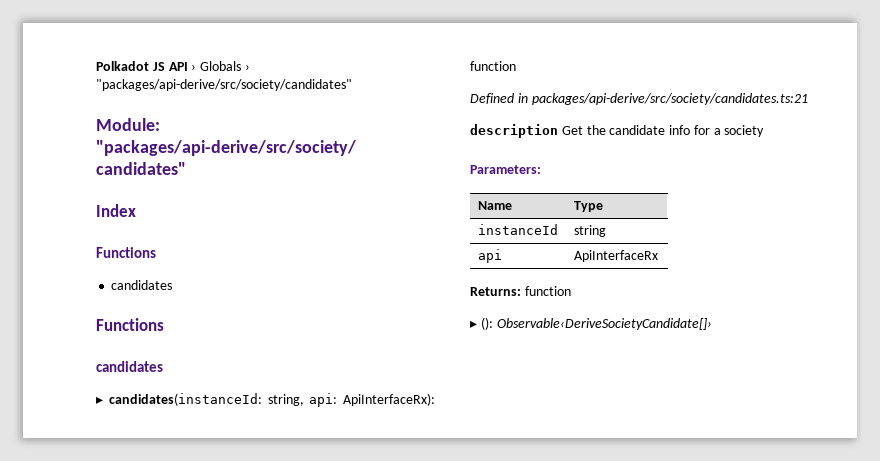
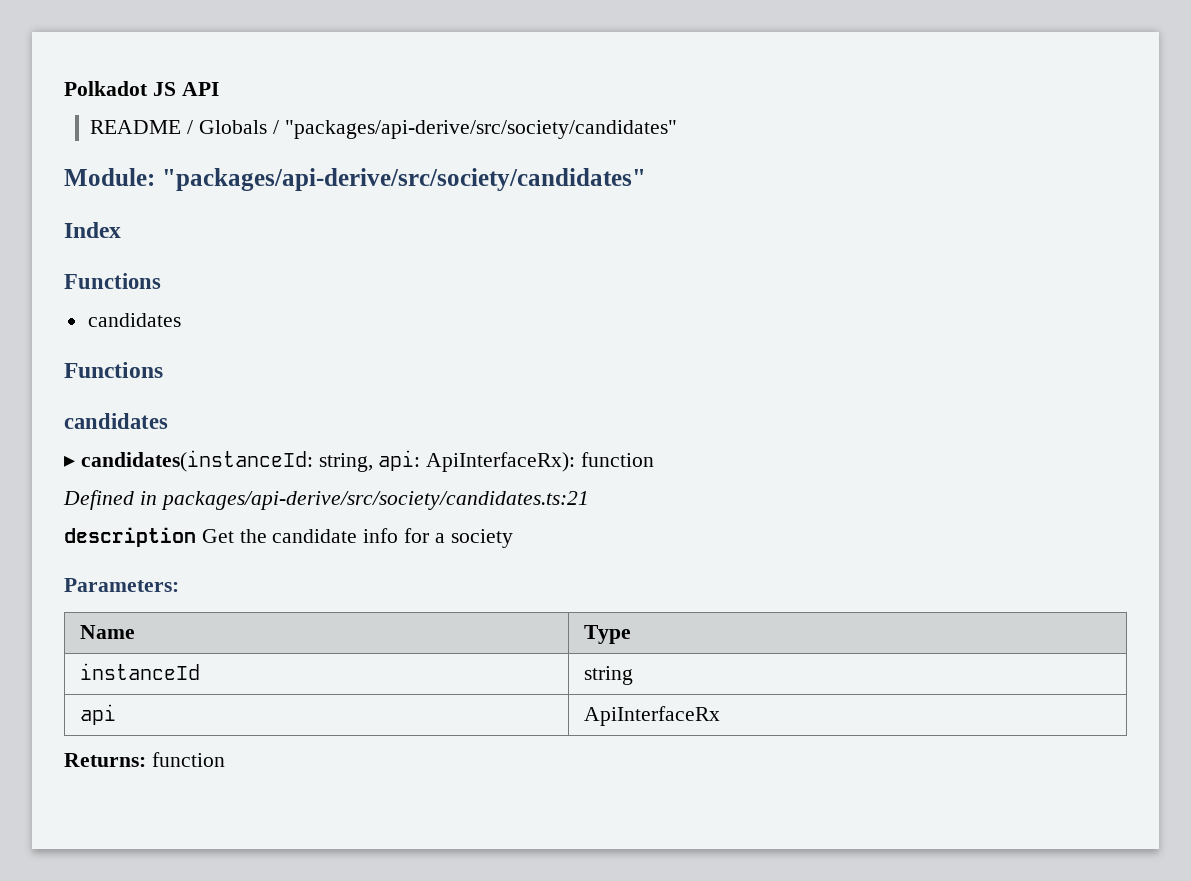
- Polkadot JS API › Globals › "packages/api-derive/src/society/candidates"
+ Polkadot JS API
+ README / Globals / "packages/api-derive/src/society/candidates"
- ▸ (): Observable‹DeriveSocietyCandidate[]›

